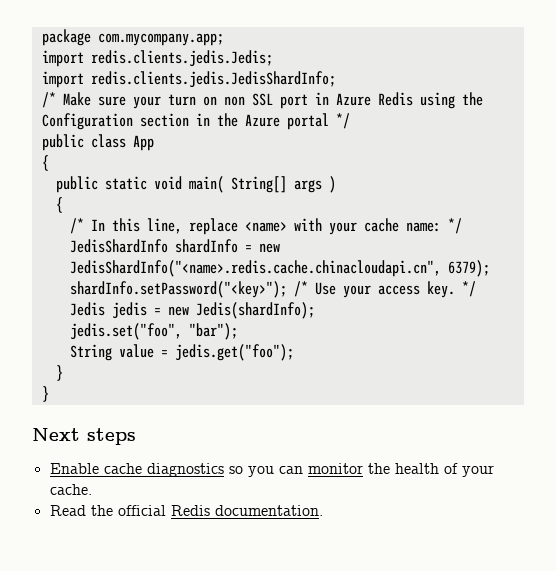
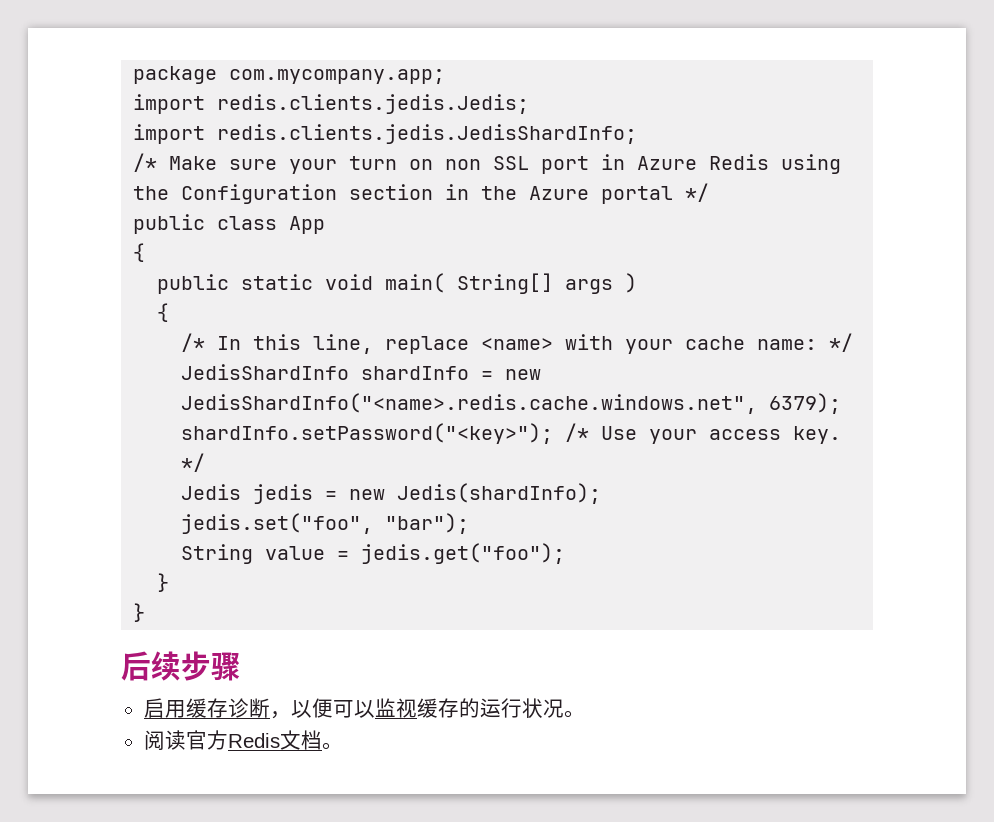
- JedisShardInfo shardInfo = new JedisShardInfo("<name>.redis.cache.chinacloudapi.cn", 6379);
+ JedisShardInfo shardInfo = new JedisShardInfo("<name>.redis.cache.windows.net", 6379);
- Next steps
- Enable cache diagnostics so you can monitor the health of your cache.
- Read the official Redis documentation.
+ 后续步骤
+ 启用缓存诊断，以便可以监视缓存的运行状况。
+ 阅读官方Redis文档。

